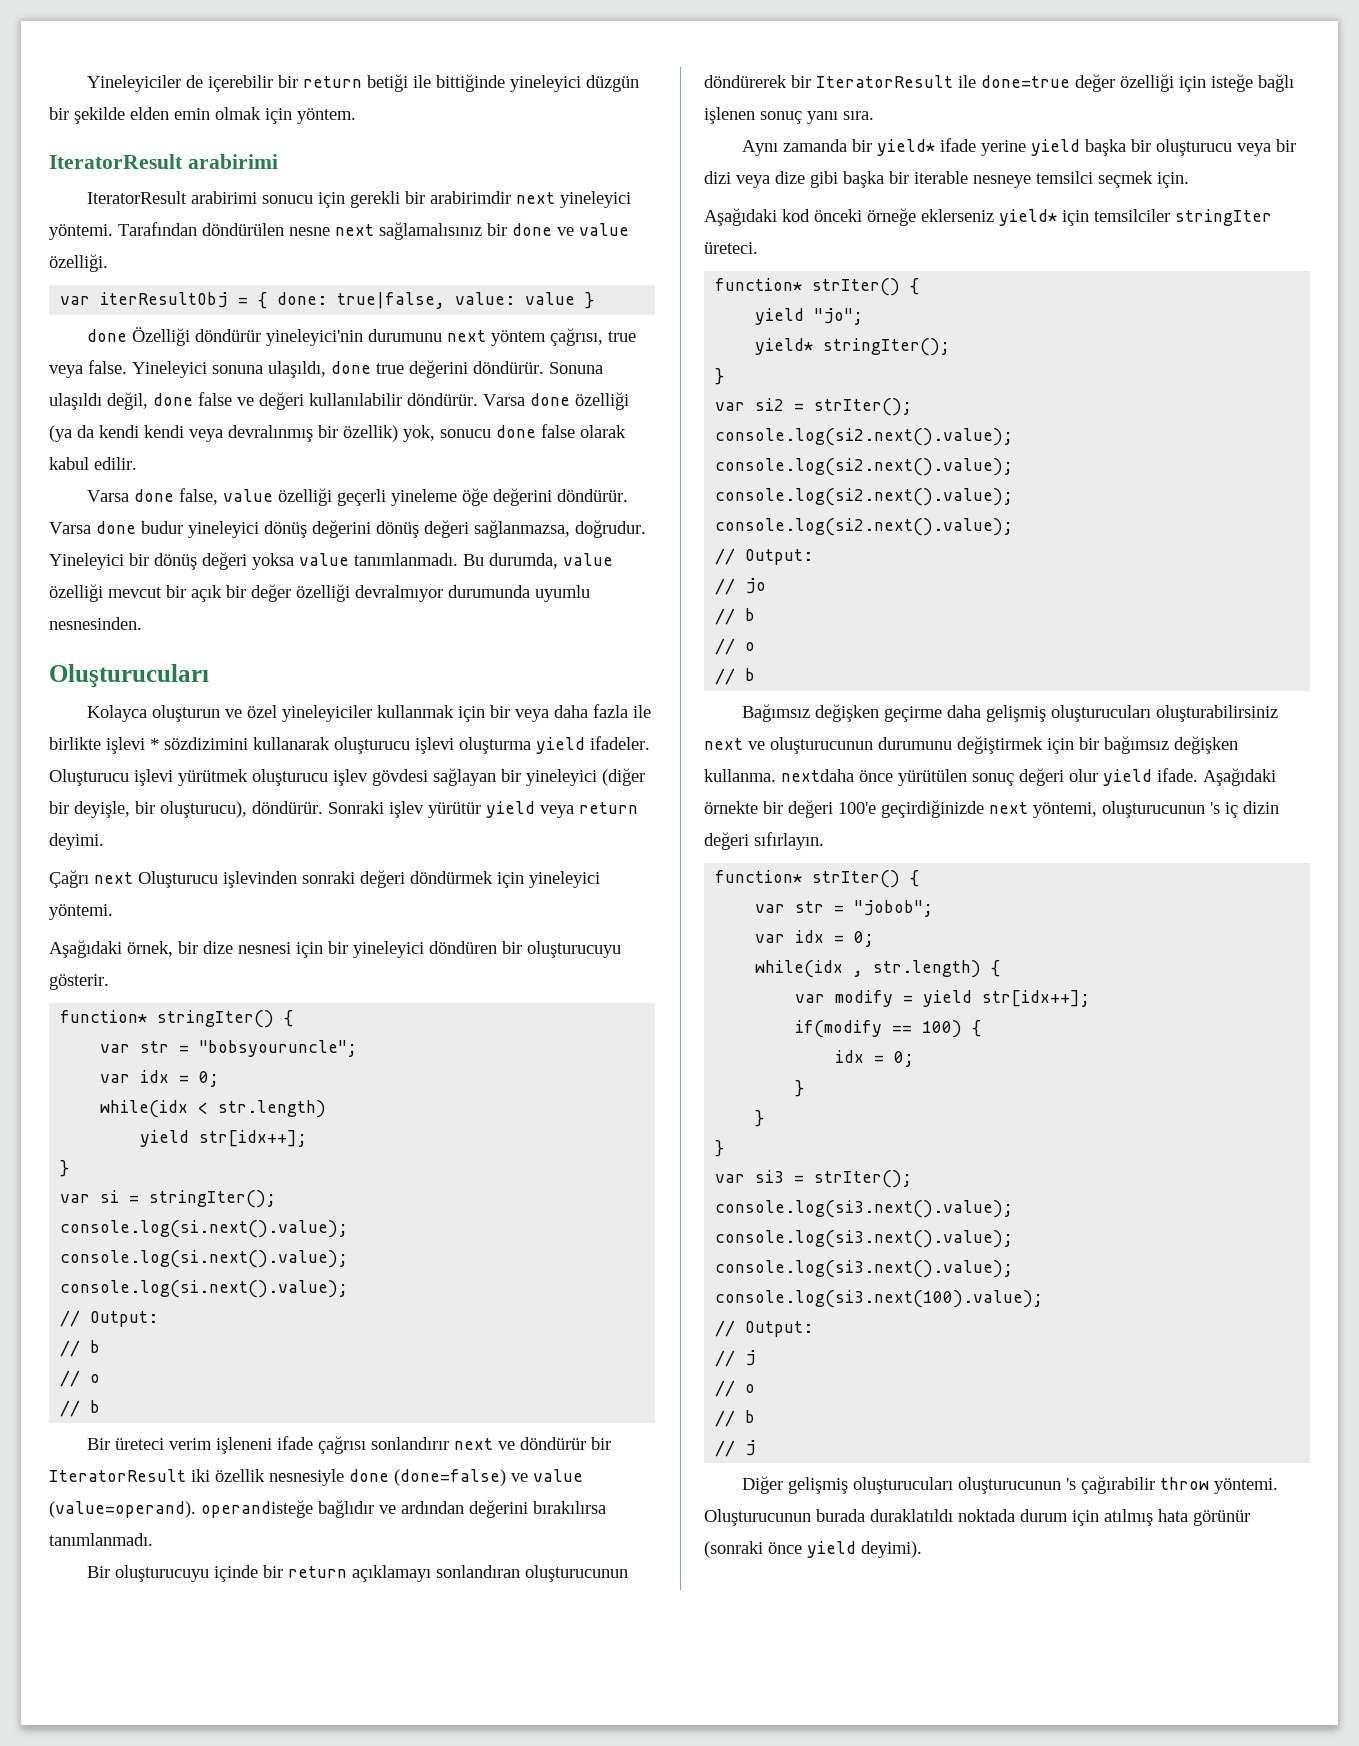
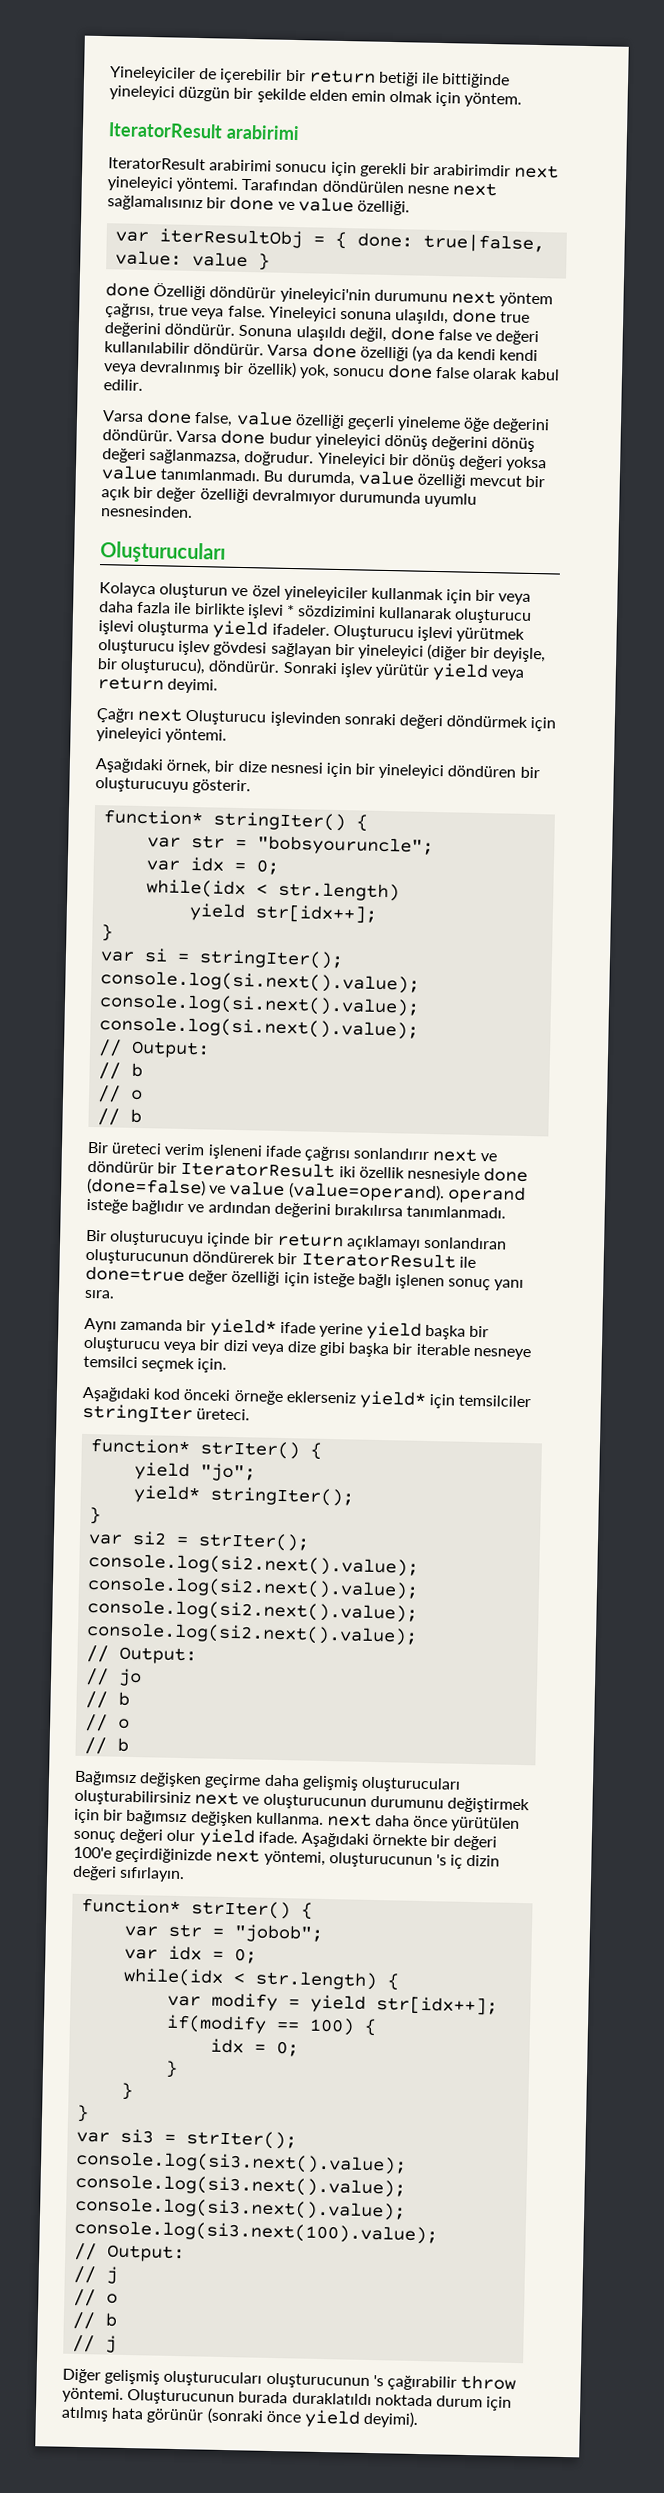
- Bir üreteci verim işleneni ifade çağrısı sonlandırır next ve döndürür bir IteratorResult iki özellik nesnesiyle done (done=false) ve value (value=operand). operandisteğe bağlıdır ve ardından değerini bırakılırsa tanımlanmadı.
+ Bir üreteci verim işleneni ifade çağrısı sonlandırır next ve döndürür bir IteratorResult iki özellik nesnesiyle done (done=false) ve value (value=operand). operand isteğe bağlıdır ve ardından değerini bırakılırsa tanımlanmadı.
- Bağımsız değişken geçirme daha gelişmiş oluşturucuları oluşturabilirsiniz next ve oluşturucunun durumunu değiştirmek için bir bağımsız değişken kullanma. nextdaha önce yürütülen sonuç değeri olur yield ifade.
+ Bağımsız değişken geçirme daha gelişmiş oluşturucuları oluşturabilirsiniz next ve oluşturucunun durumunu değiştirmek için bir bağımsız değişken kullanma. next daha önce yürütülen sonuç değeri olur yield ifade.
- while(idx , str.length) {
+ while(idx < str.length) {

